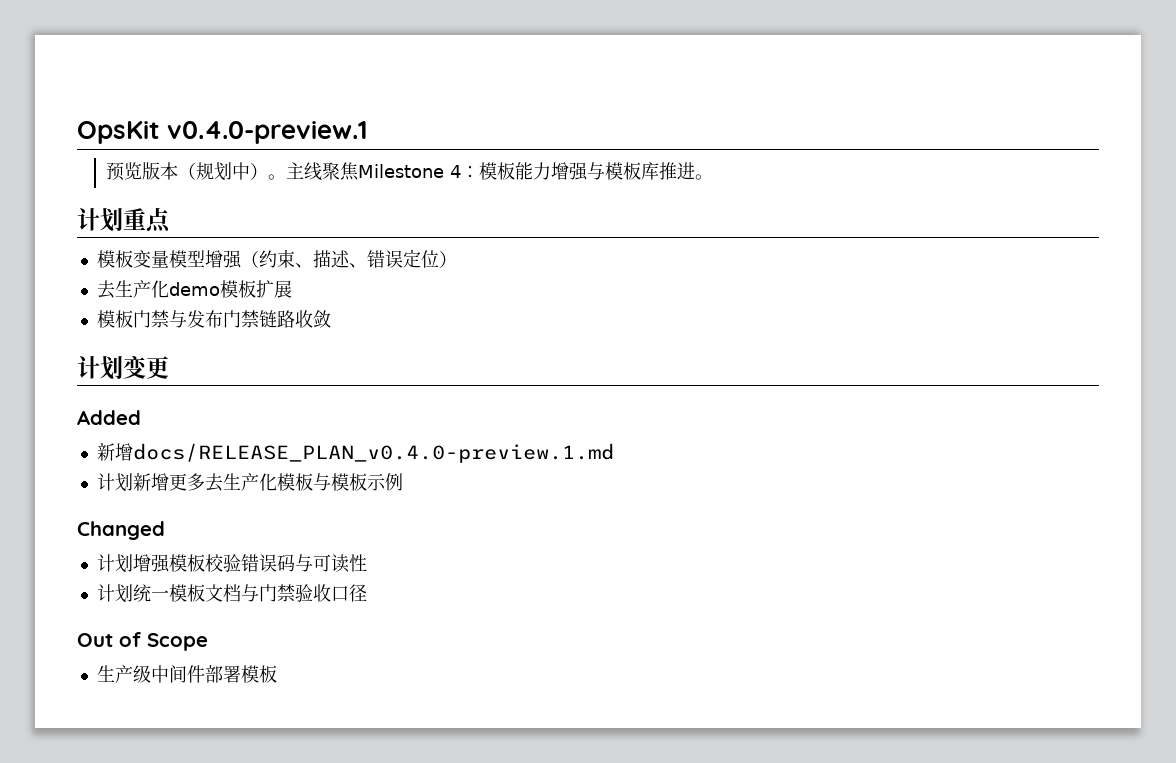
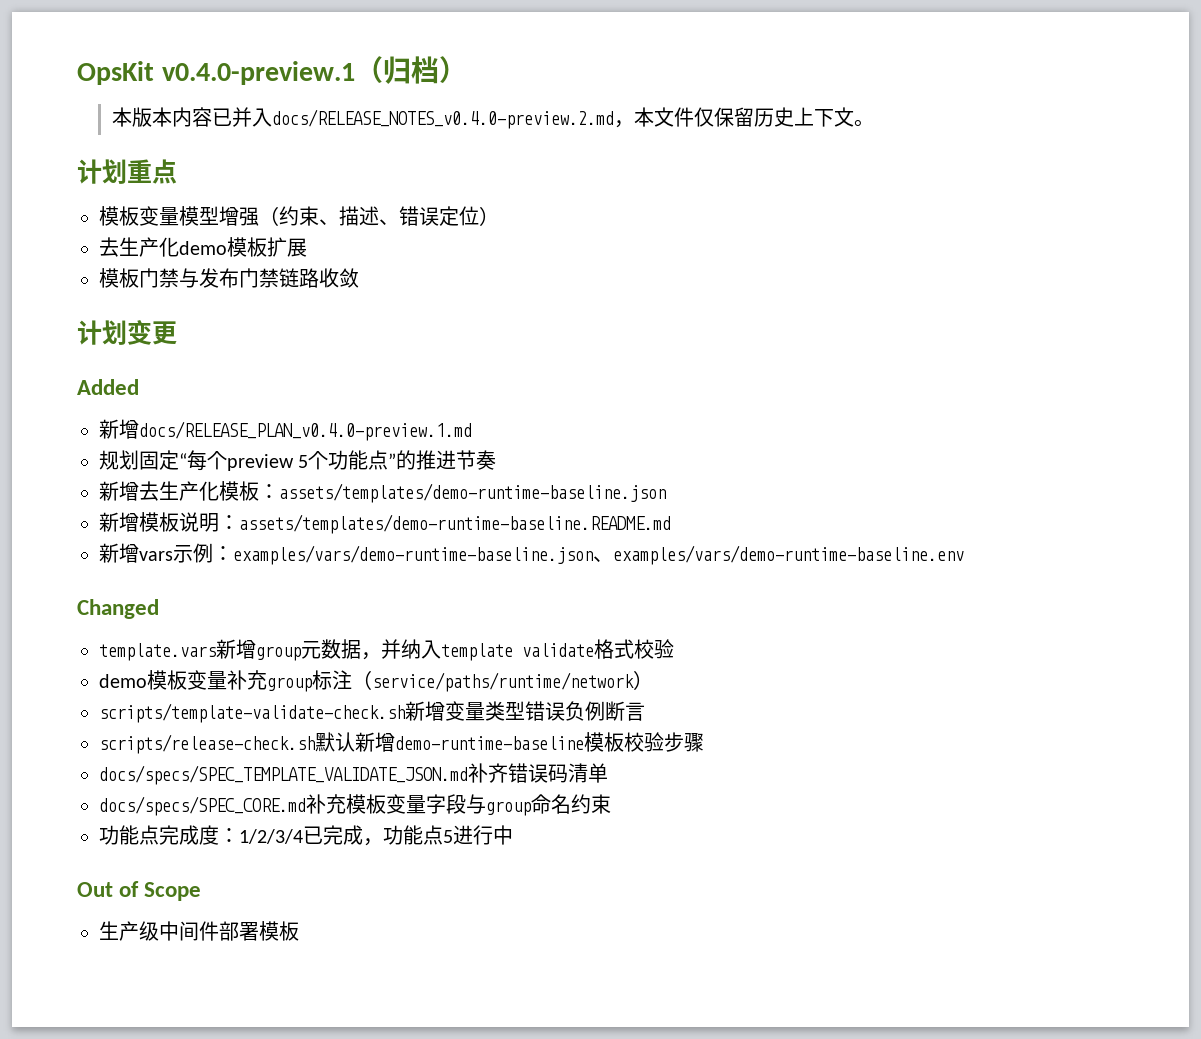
- OpsKit v0.4.0-preview.1
- 预览版本（规划中）。主线聚焦Milestone 4：模板能力增强与模板库推进。
+ OpsKit v0.4.0-preview.1（归档）
+ 本版本内容已并入docs/RELEASE_NOTES_v0.4.0-preview.2.md，本文件仅保留历史上下文。
- 计划新增更多去生产化模板与模板示例
+ 规划固定“每个preview 5个功能点”的推进节奏
+ 新增去生产化模板：assets/templates/demo-runtime-baseline.json
+ 新增模板说明：assets/templates/demo-runtime-baseline.README.md
+ 新增vars示例：examples/vars/demo-runtime-baseline.json、examples/vars/demo-runtime-baseline.env
  Changed
- 计划增强模板校验错误码与可读性
- 计划统一模板文档与门禁验收口径
+ template.vars新增group元数据，并纳入template validate格式校验
+ demo模板变量补充group标注（service/paths/runtime/network）
+ scripts/template-validate-check.sh新增变量类型错误负例断言
+ scripts/release-check.sh默认新增demo-runtime-baseline模板校验步骤
+ docs/specs/SPEC_TEMPLATE_VALIDATE_JSON.md补齐错误码清单
+ docs/specs/SPEC_CORE.md补充模板变量字段与group命名约束
+ 功能点完成度：1/2/3/4已完成，功能点5进行中

